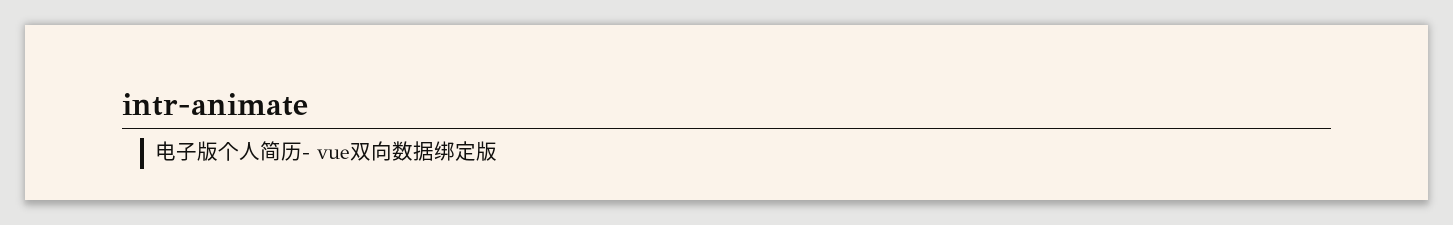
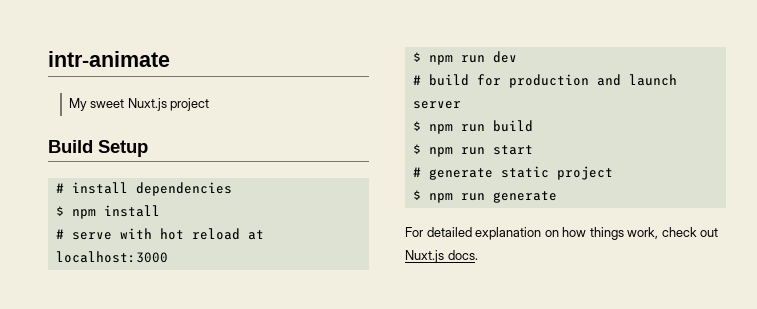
- 电子版个人简历- vue双向数据绑定版
+ My sweet Nuxt.js project
+ Build Setup
+ # install dependencies
+ $ npm install
+ # serve with hot reload at localhost:3000
+ $ npm run dev
+ # build for production and launch server
+ $ npm run build
+ $ npm run start
+ # generate static project
+ $ npm run generate
+ For detailed explanation on how things work, check out Nuxt.js docs.

